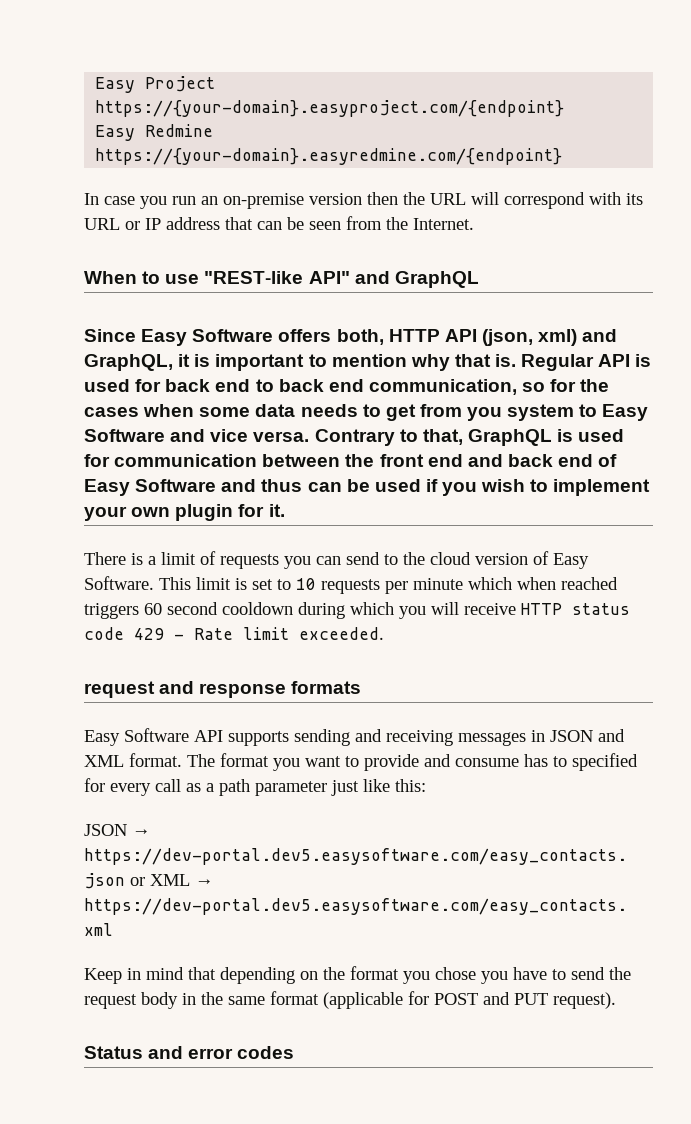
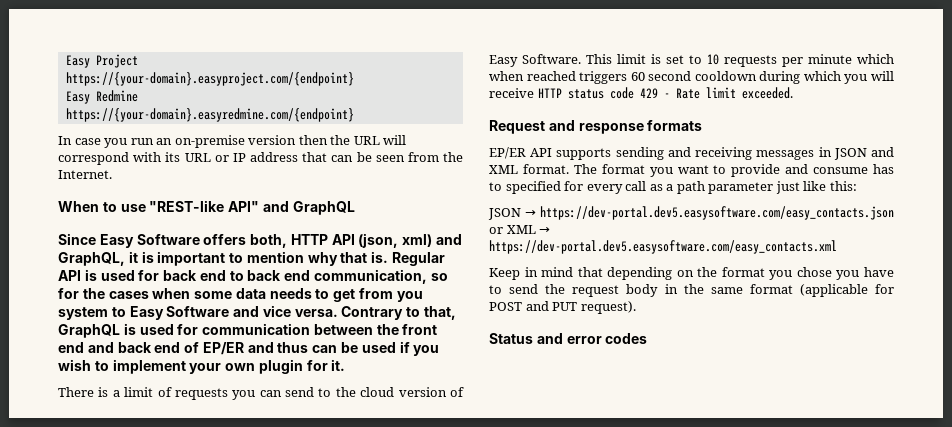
- Contrary to that, GraphQL is used for communication between the front end and back end of Easy Software and thus can be used if you wish to implement your own plugin for it.
+ Contrary to that, GraphQL is used for communication between the front end and back end of EP/ER and thus can be used if you wish to implement your own plugin for it.
- request and response formats
+ Request and response formats
- Easy Software API supports sending and receiving messages in JSON and XML format.
+ EP/ER API supports sending and receiving messages in JSON and XML format.

